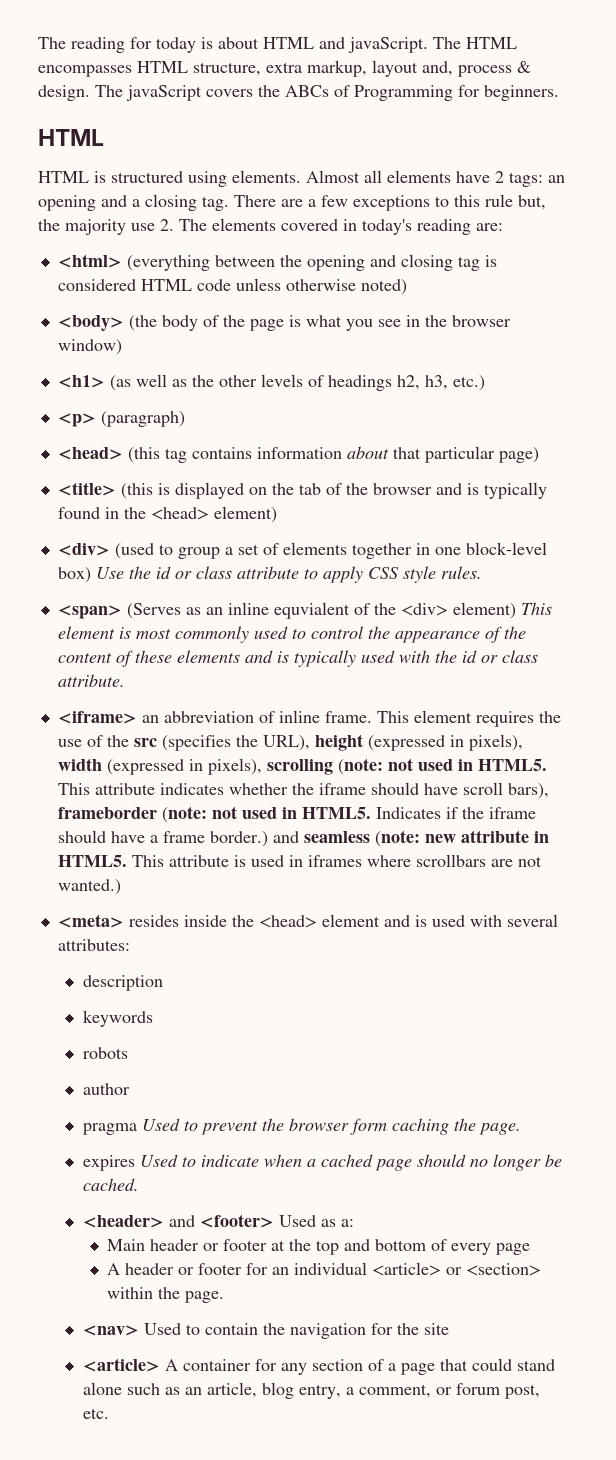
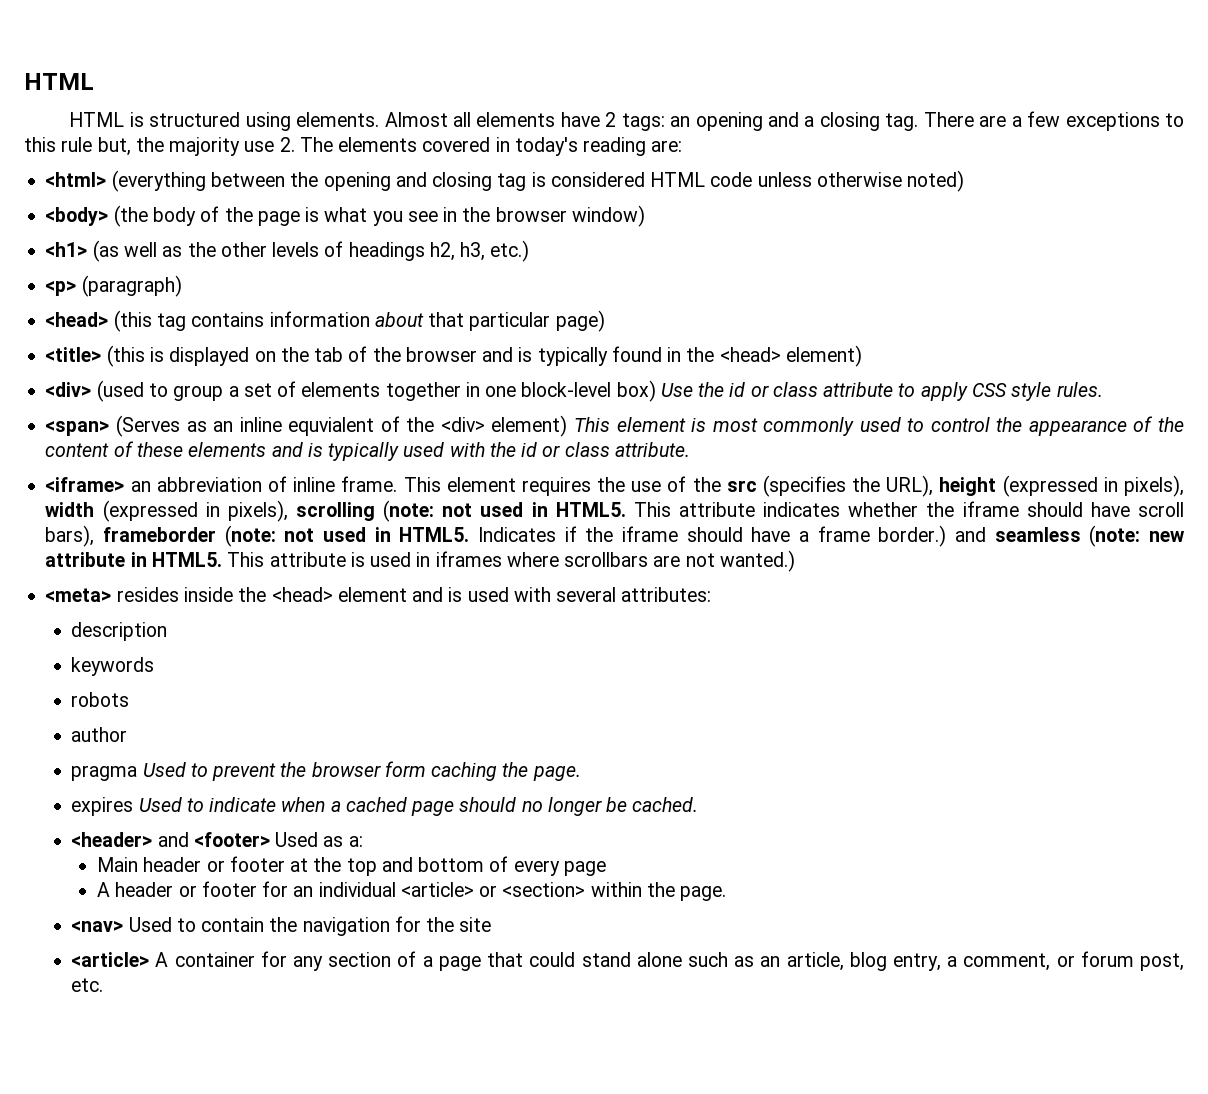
- The reading for today is about HTML and javaScript. The HTML encompasses HTML structure, extra markup, layout and, process & design. The javaScript covers the ABCs of Programming for beginners.

